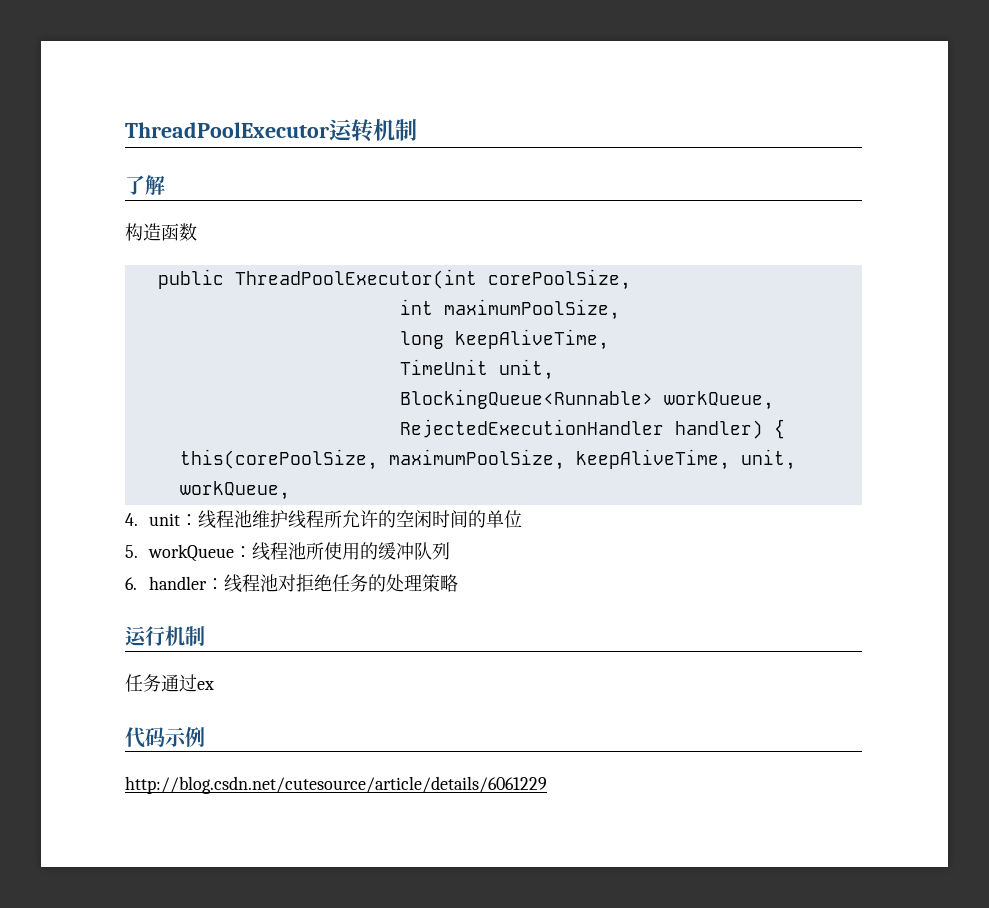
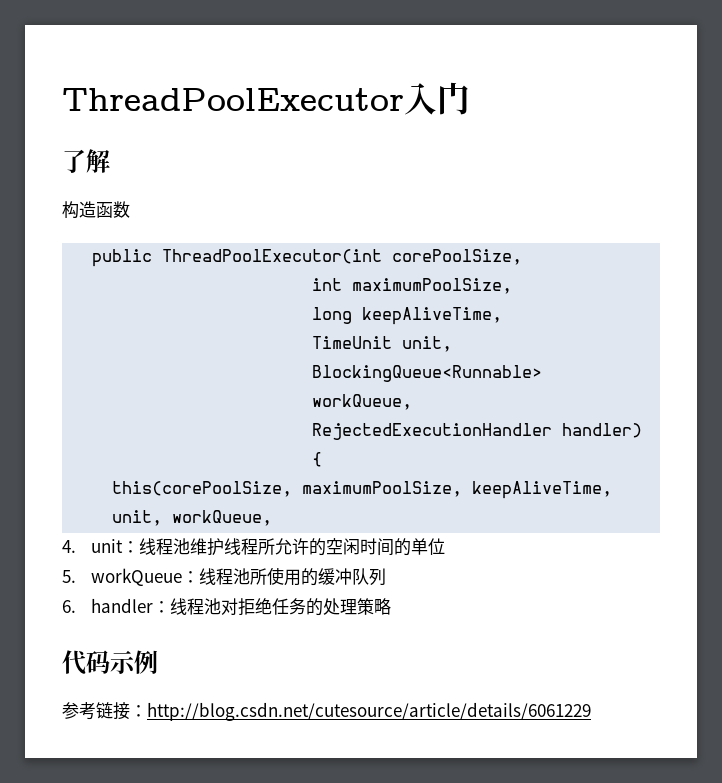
- ThreadPoolExecutor运转机制
+ ThreadPoolExecutor入门
- 运行机制
- 任务通过ex
- http://blog.csdn.net/cutesource/article/details/6061229
+ 参考链接：http://blog.csdn.net/cutesource/article/details/6061229

